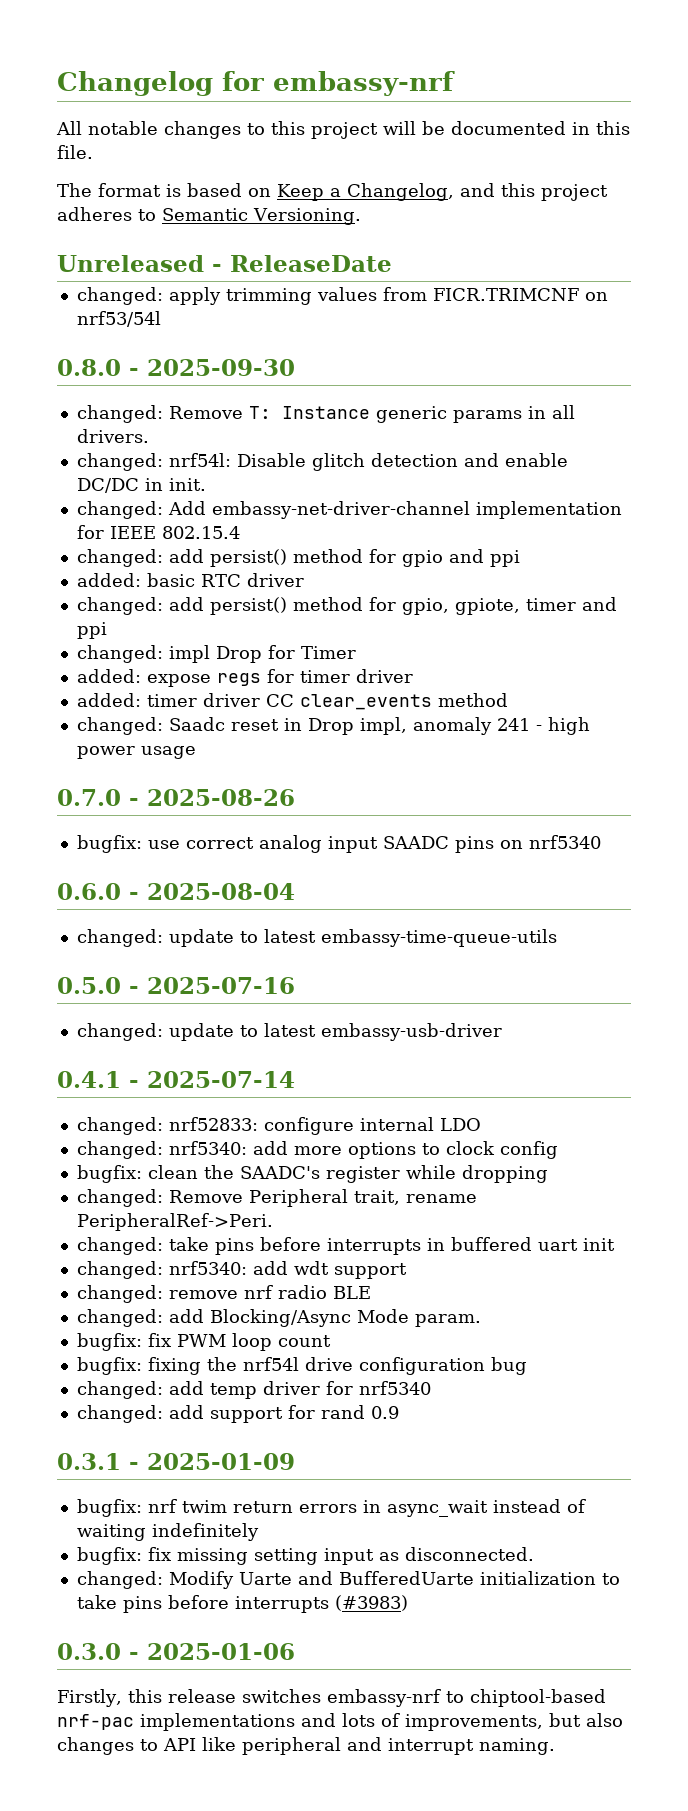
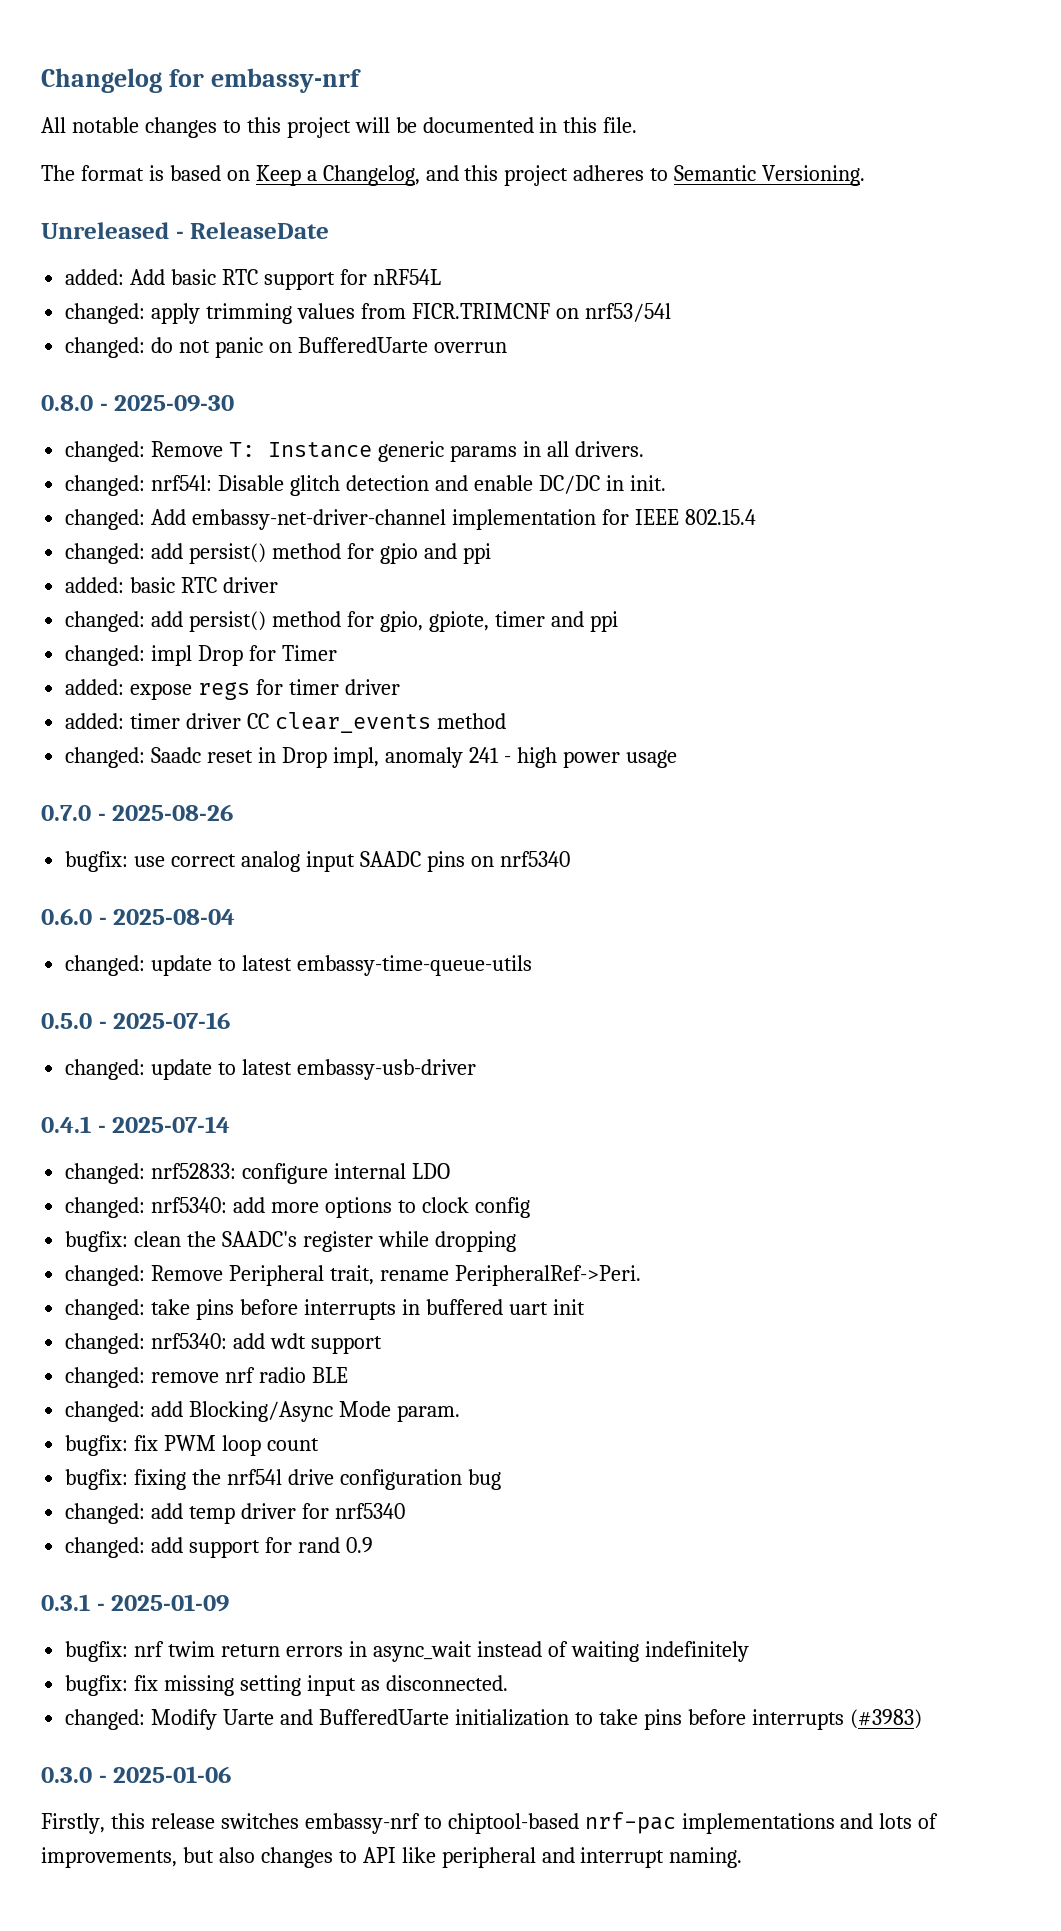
+ added: Add basic RTC support for nRF54L
+ changed: do not panic on BufferedUarte overrun

